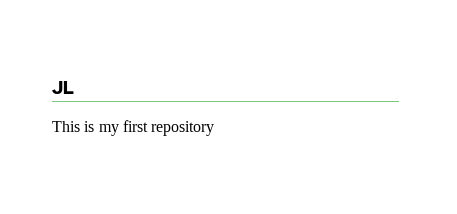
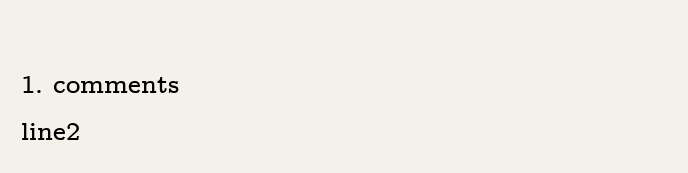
- JL
- This is my first repository
+ 1. comments
+ line2

